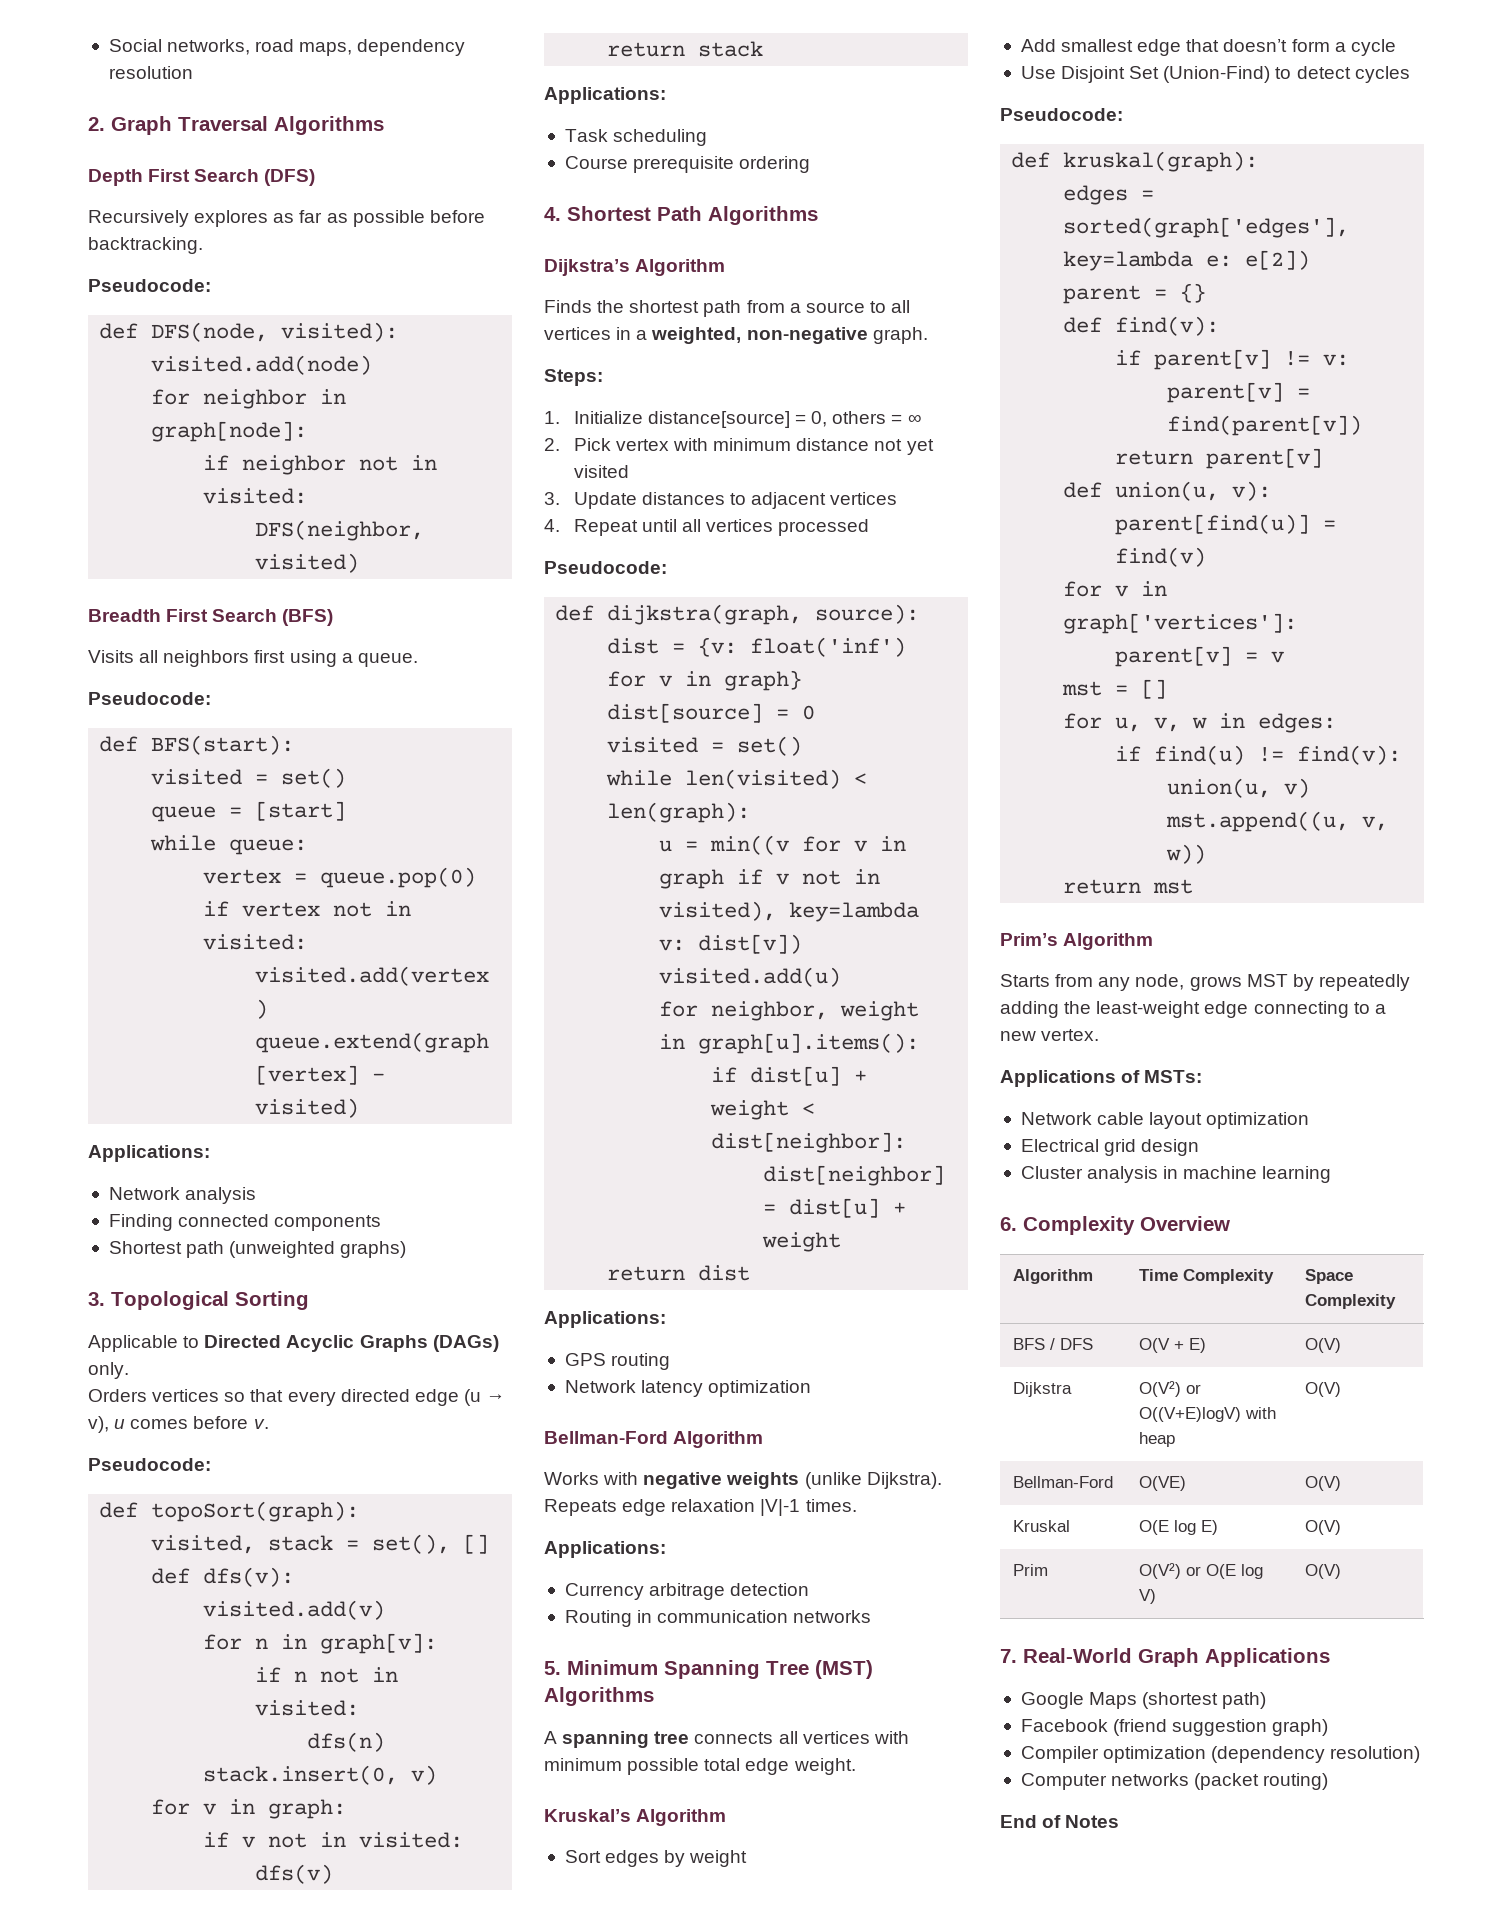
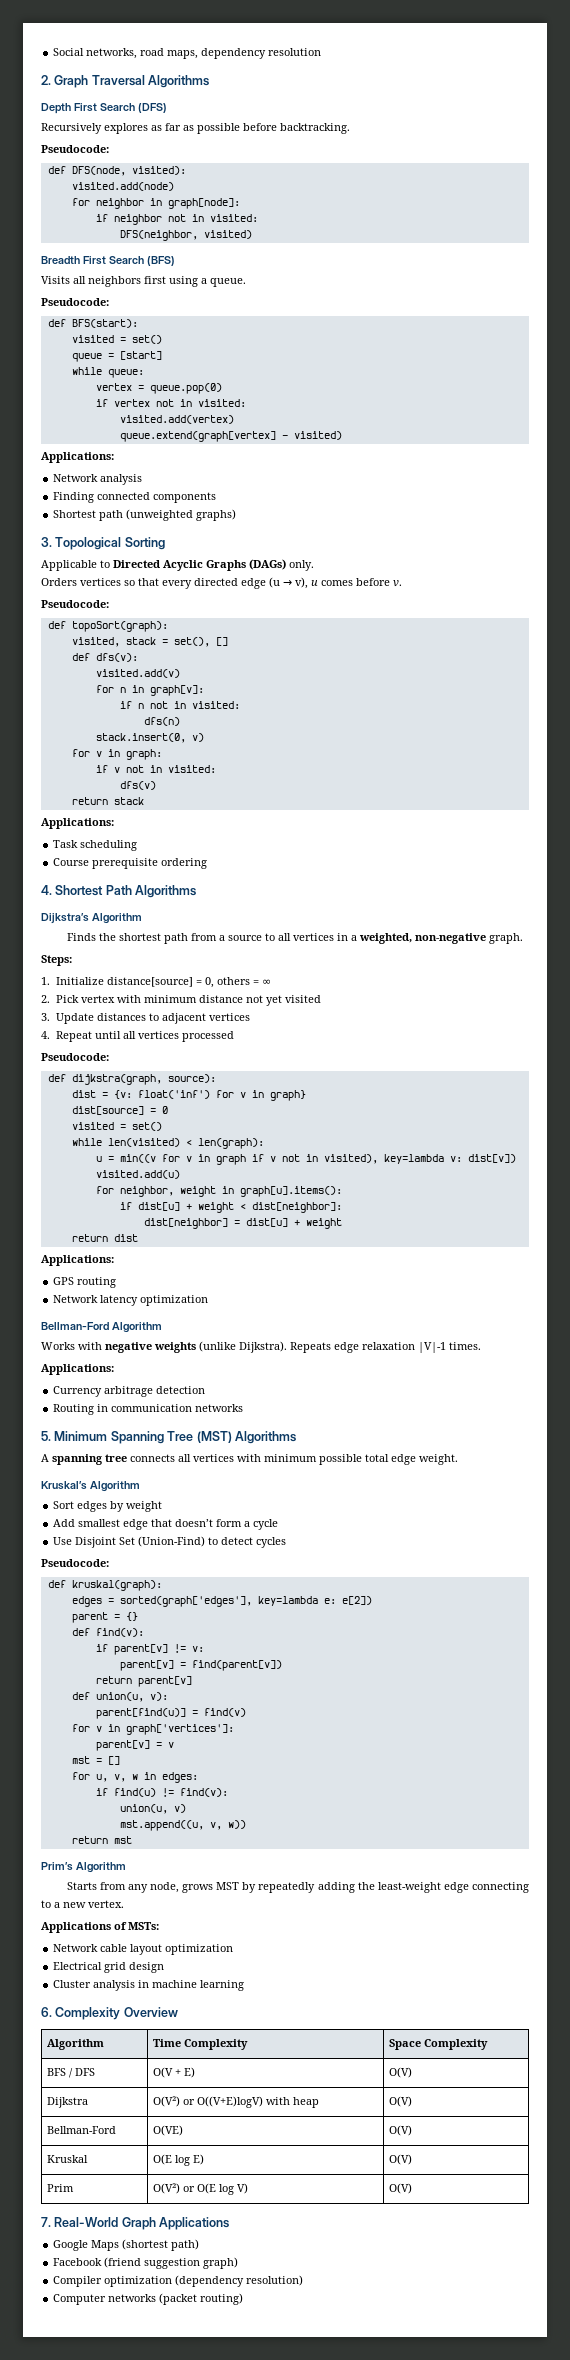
- End of Notes

